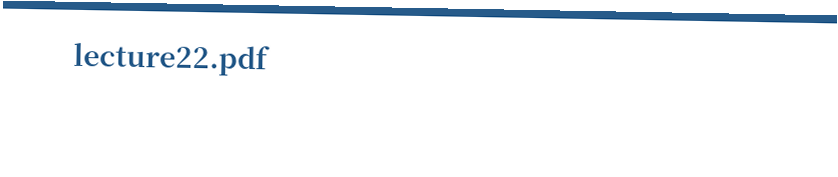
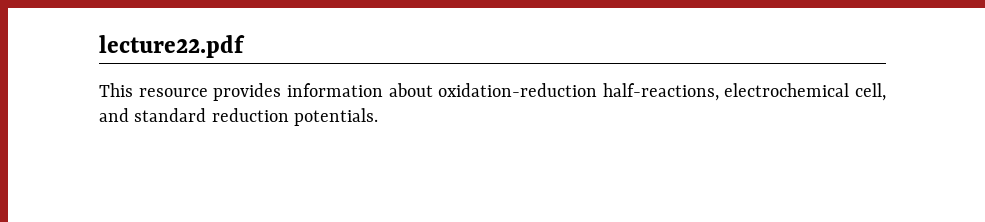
+ This resource provides information about oxidation-reduction half-reactions, electrochemical cell, and standard reduction potentials.

